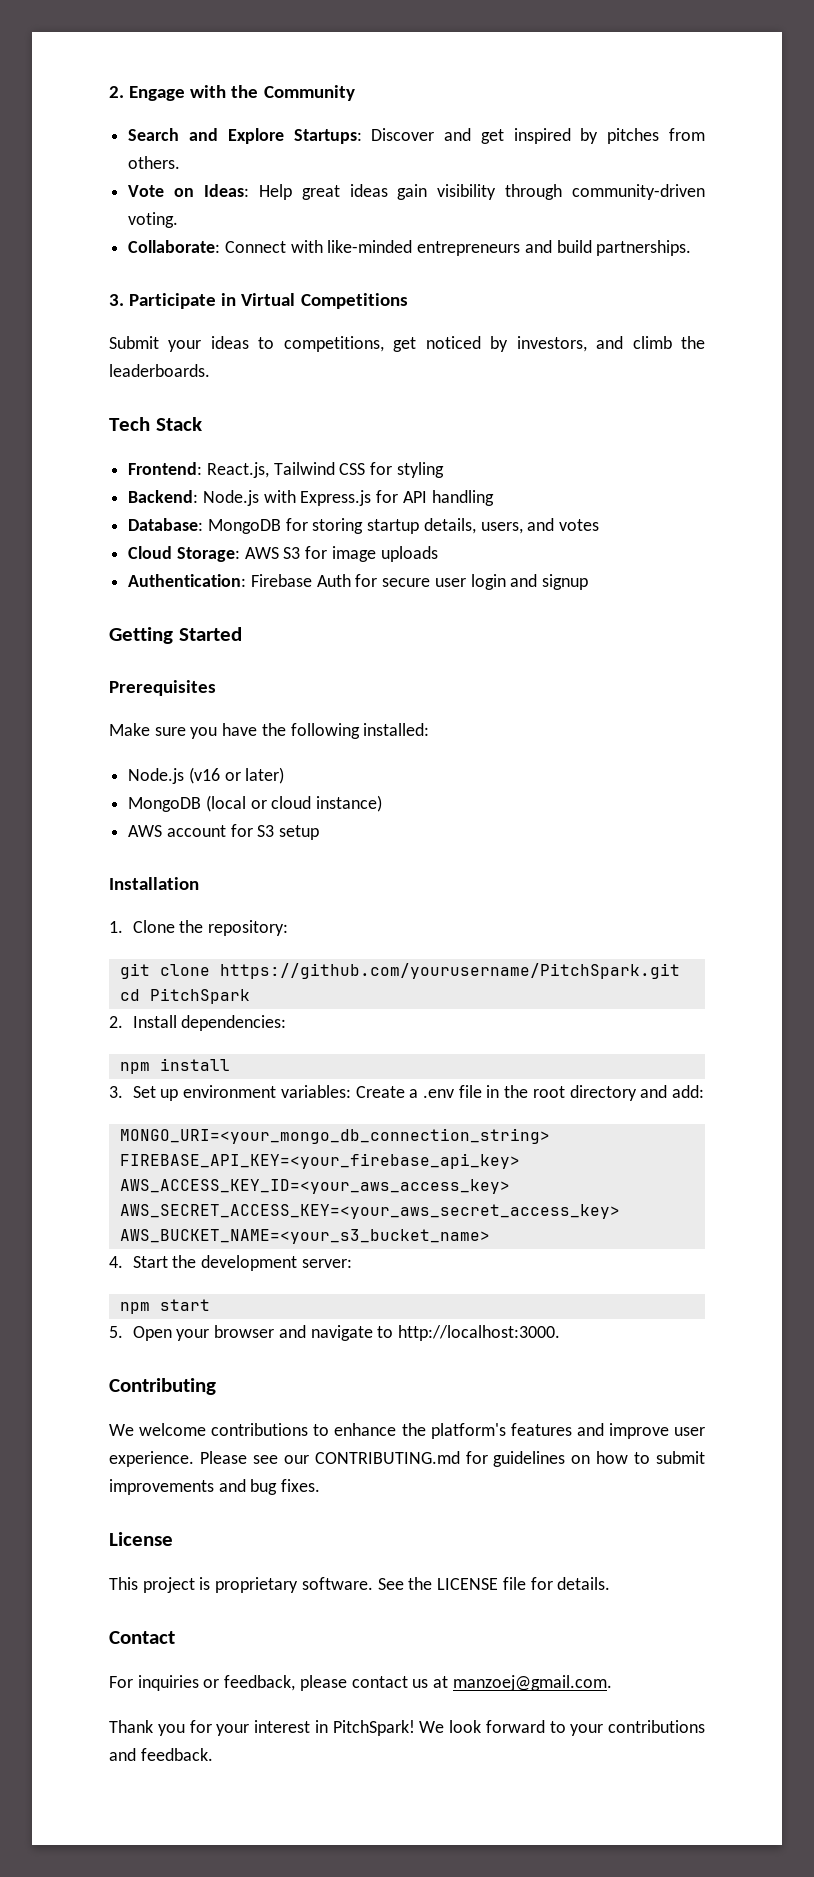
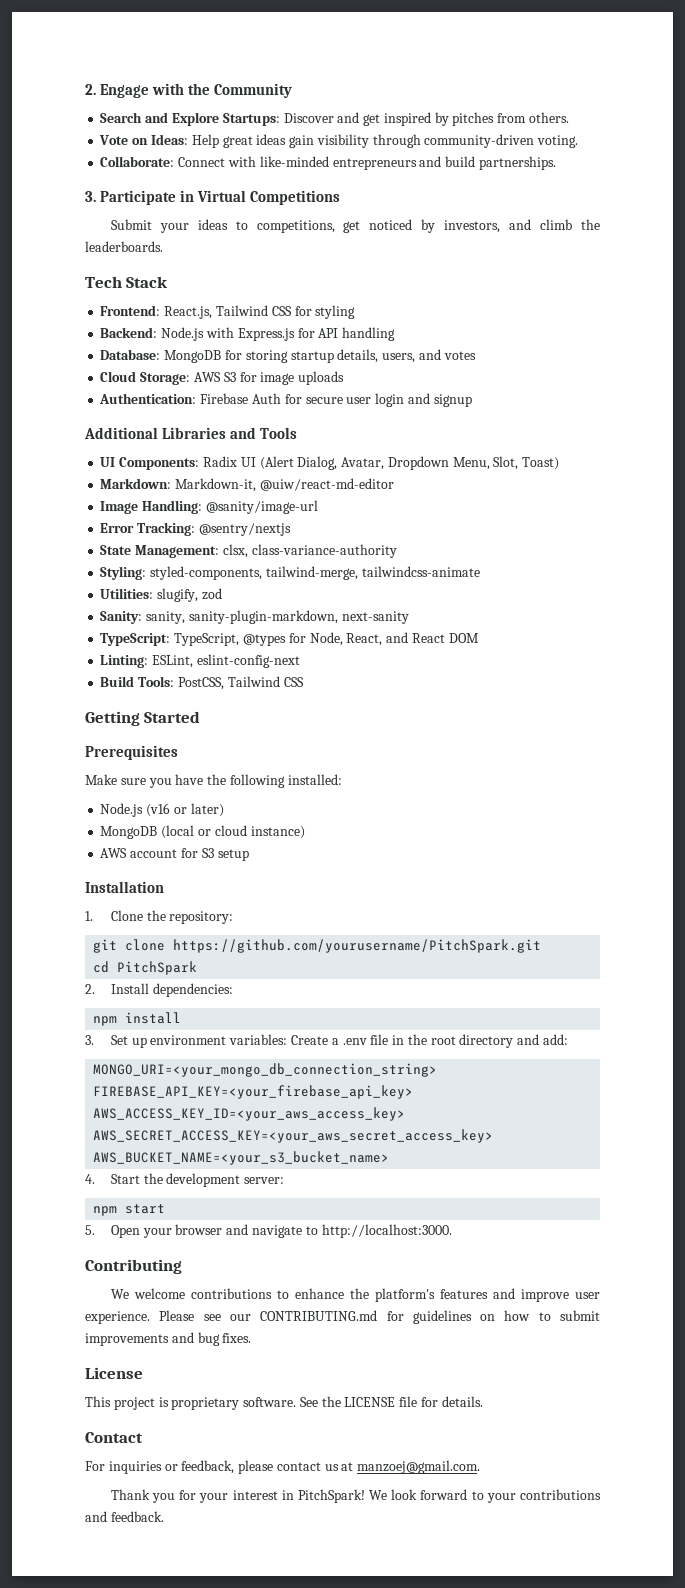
+ Additional Libraries and Tools
+ UI Components: Radix UI (Alert Dialog, Avatar, Dropdown Menu, Slot, Toast)
+ Markdown: Markdown-it, @uiw/react-md-editor
+ Image Handling: @sanity/image-url
+ Error Tracking: @sentry/nextjs
+ State Management: clsx, class-variance-authority
+ Styling: styled-components, tailwind-merge, tailwindcss-animate
+ Utilities: slugify, zod
+ Sanity: sanity, sanity-plugin-markdown, next-sanity
+ TypeScript: TypeScript, @types for Node, React, and React DOM
+ Linting: ESLint, eslint-config-next
+ Build Tools: PostCSS, Tailwind CSS

